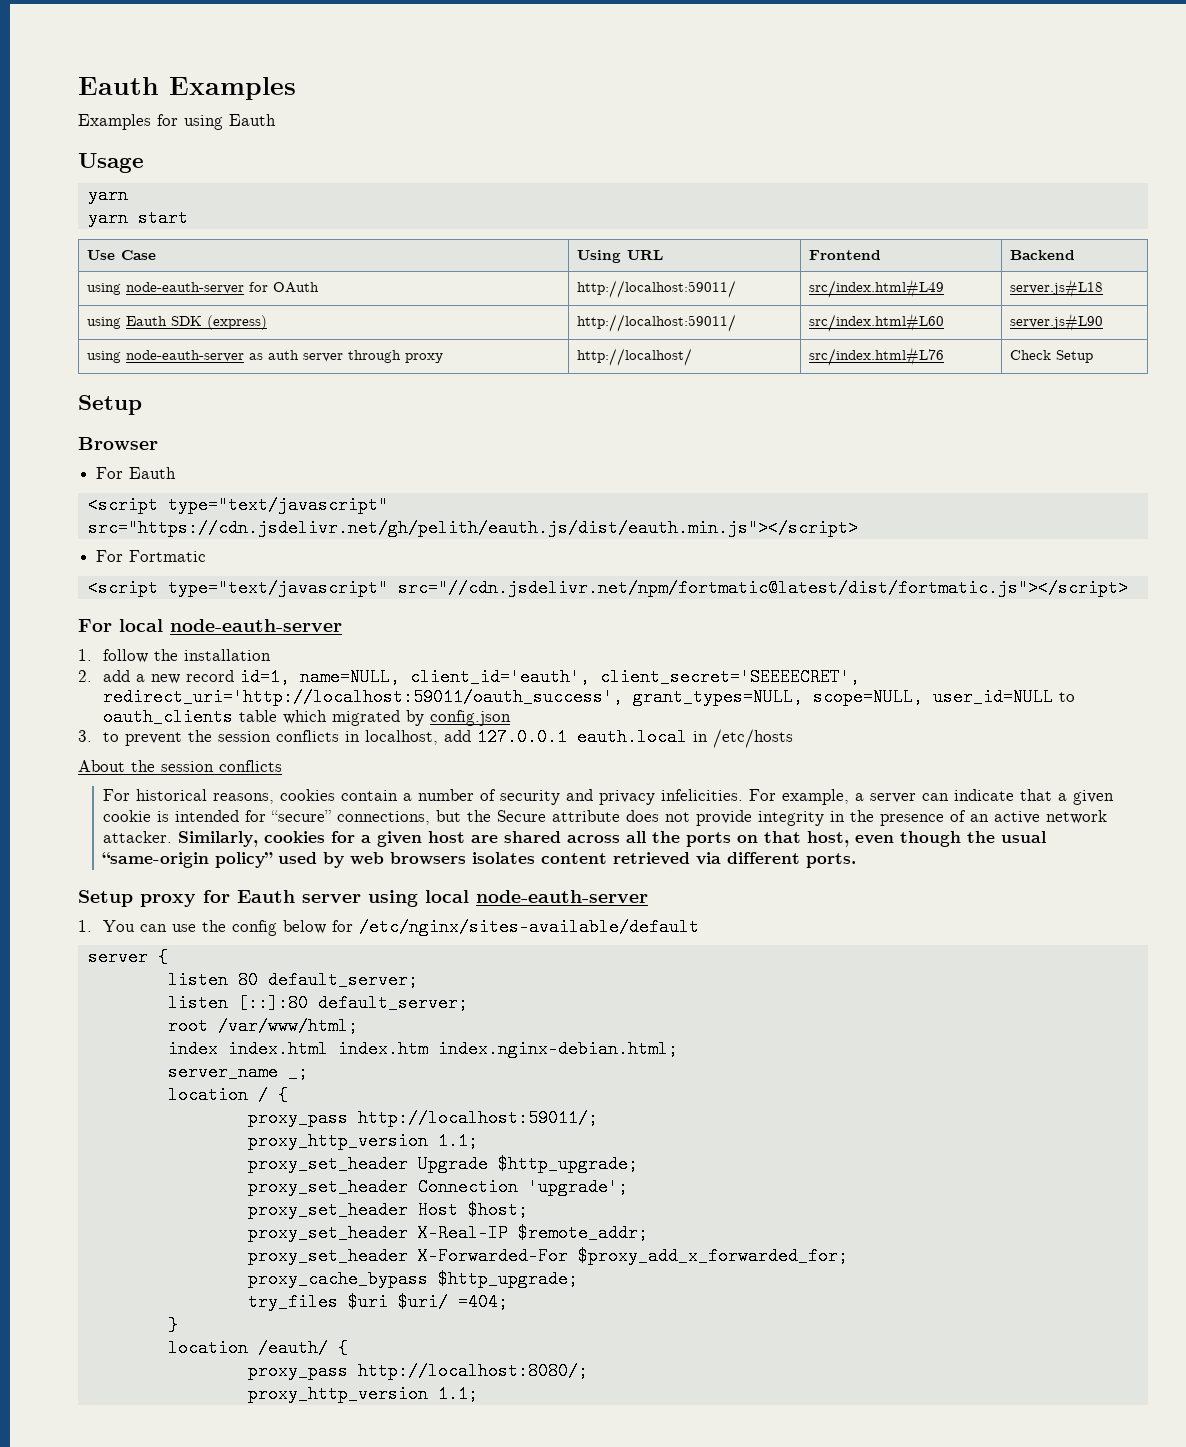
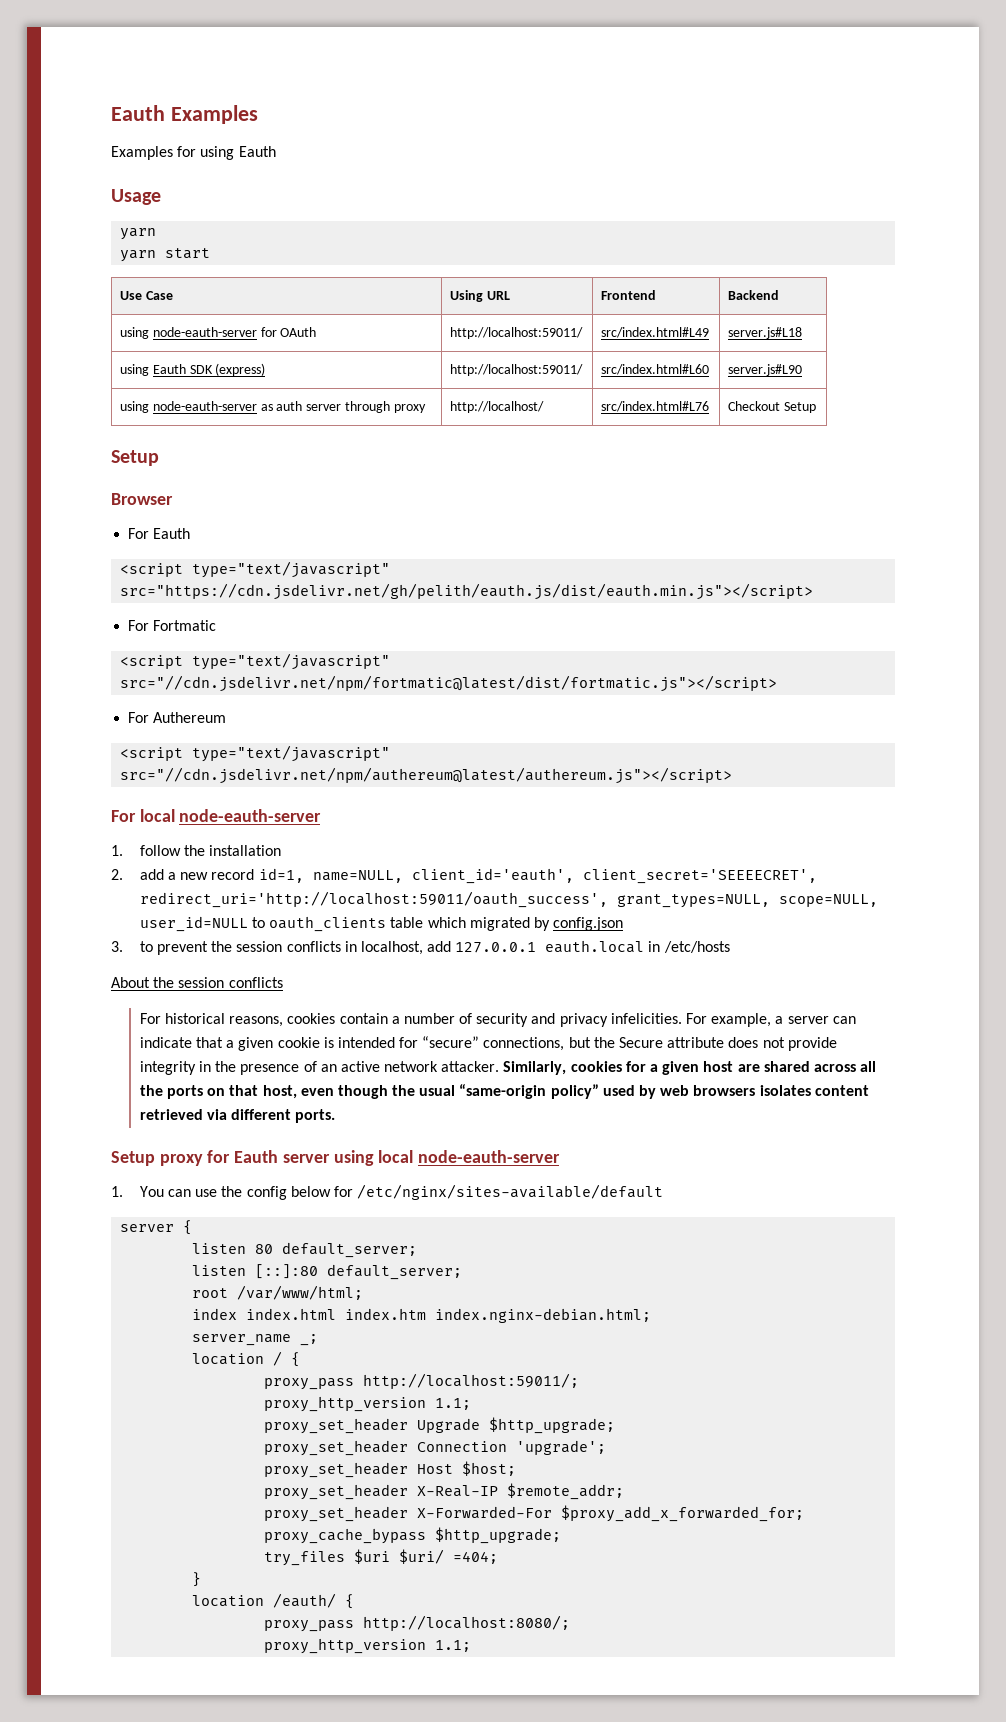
- using node-eauth-server as auth server through proxy | http://localhost/ | src/index.html#L76 | Check Setup
+ using node-eauth-server as auth server through proxy | http://localhost/ | src/index.html#L76 | Checkout Setup
+ For Authereum
+ <script type="text/javascript" src="//cdn.jsdelivr.net/npm/authereum@latest/authereum.js"></script>

